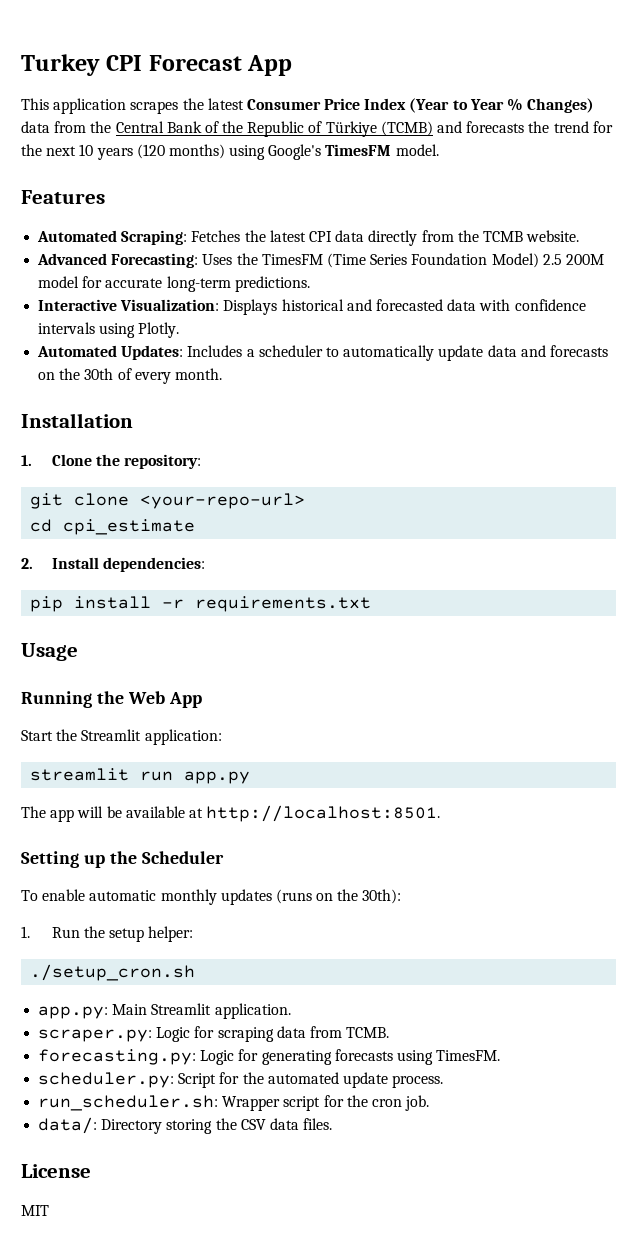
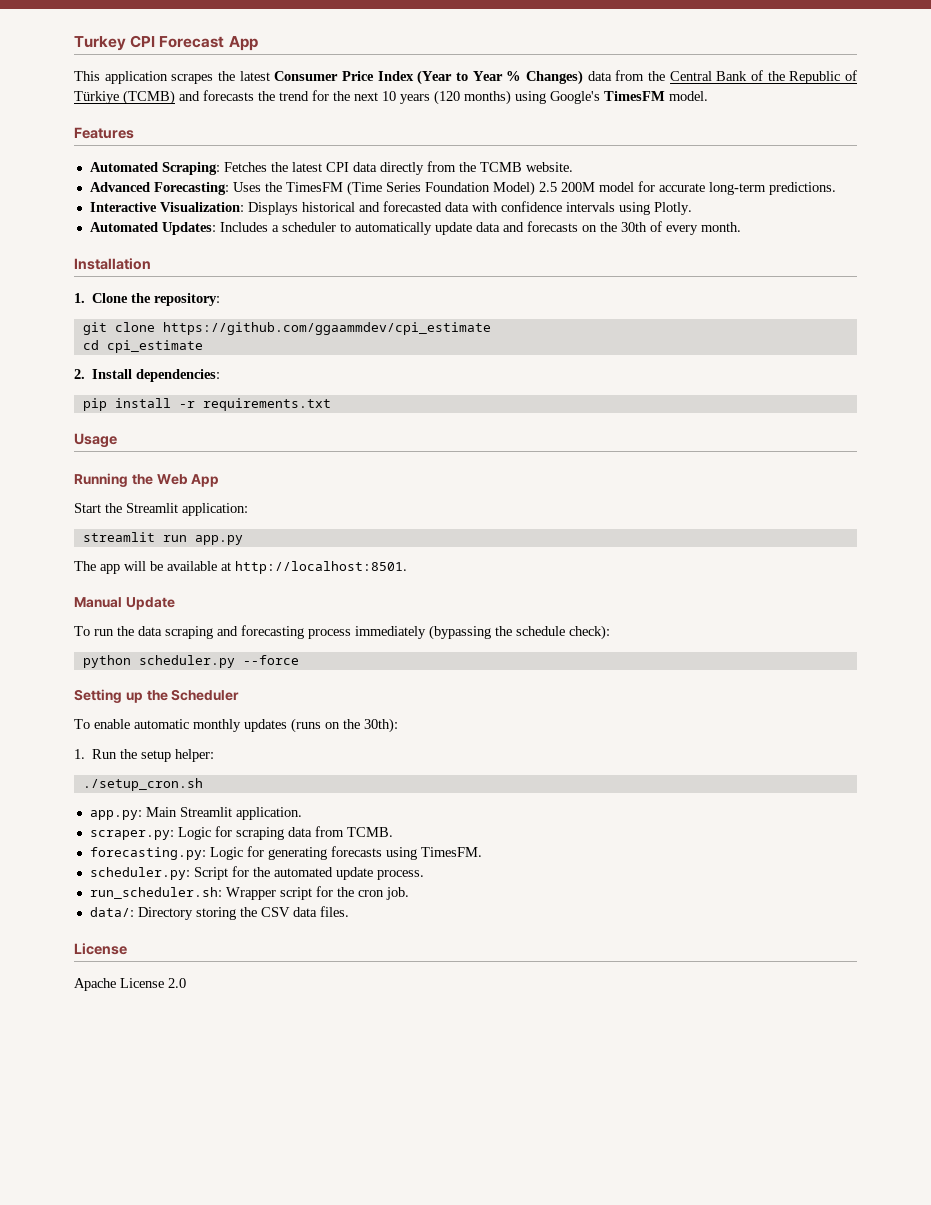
- git clone <your-repo-url>
+ git clone https://github.com/ggaammdev/cpi_estimate
+ Manual Update
+ To run the data scraping and forecasting process immediately (bypassing the schedule check):
+ python scheduler.py --force
- MIT
+ Apache License 2.0

